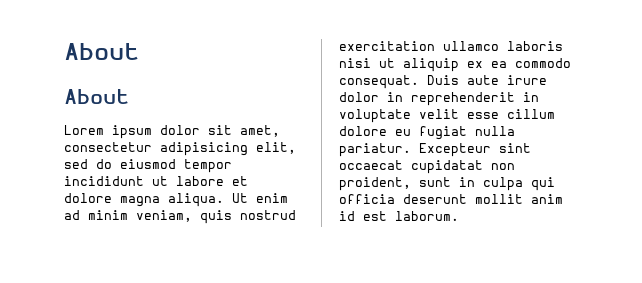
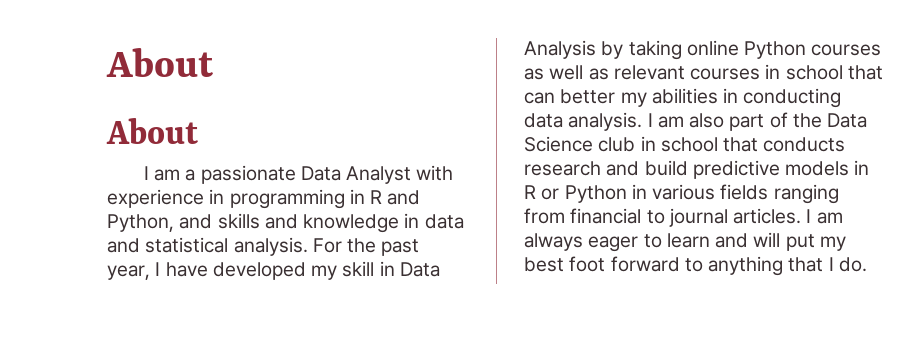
- Lorem ipsum dolor sit amet, consectetur adipisicing elit, sed do eiusmod tempor incididunt ut labore et dolore magna aliqua. Ut enim ad minim veniam, quis nostrud exercitation ullamco laboris nisi ut aliquip ex ea commodo consequat. Duis aute irure dolor in reprehenderit in voluptate velit esse cillum dolore eu fugiat nulla pariatur. Excepteur sint occaecat cupidatat non proident, sunt in culpa qui officia deserunt mollit anim id est laborum.
+ I am a passionate Data Analyst with experience in programming in R and Python, and skills and knowledge in data and statistical analysis. For the past year, I have developed my skill in Data Analysis by taking online Python courses as well as relevant courses in school that can better my abilities in conducting data analysis. I am also part of the Data Science club in school that conducts research and build predictive models in R or Python in various fields ranging from financial to journal articles. I am always eager to learn and will put my best foot forward to anything that I do.

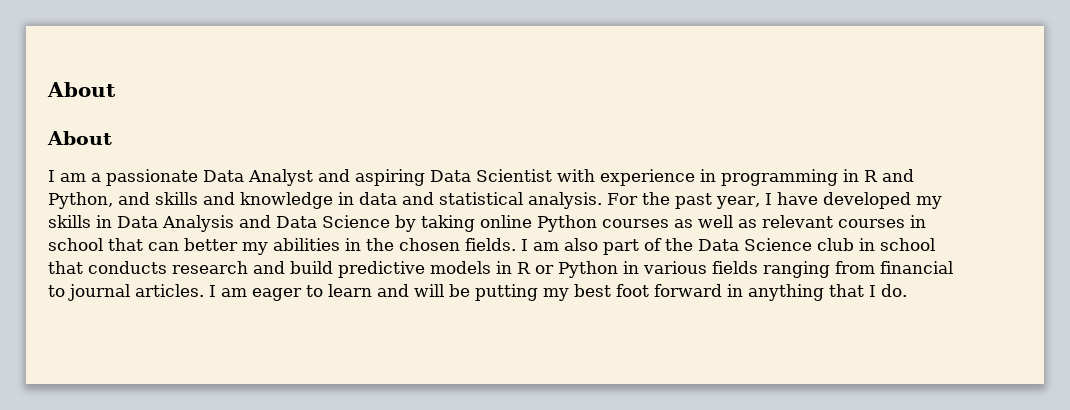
- I am a passionate Data Analyst with experience in programming in R and Python, and skills and knowledge in data and statistical analysis.
+ I am a passionate Data Analyst and aspiring Data Scientist with experience in programming in R and Python, and skills and knowledge in data and statistical analysis.
- For the past year, I have developed my skill in Data Analysis by taking online Python courses as well as relevant courses in school that can better my abilities in conducting data analysis.
+ For the past year, I have developed my skills in Data Analysis and Data Science by taking online Python courses as well as relevant courses in school that can better my abilities in the chosen fields.
- I am always eager to learn and will put my best foot forward to anything that I do.
+ I am eager to learn and will be putting my best foot forward in anything that I do.

